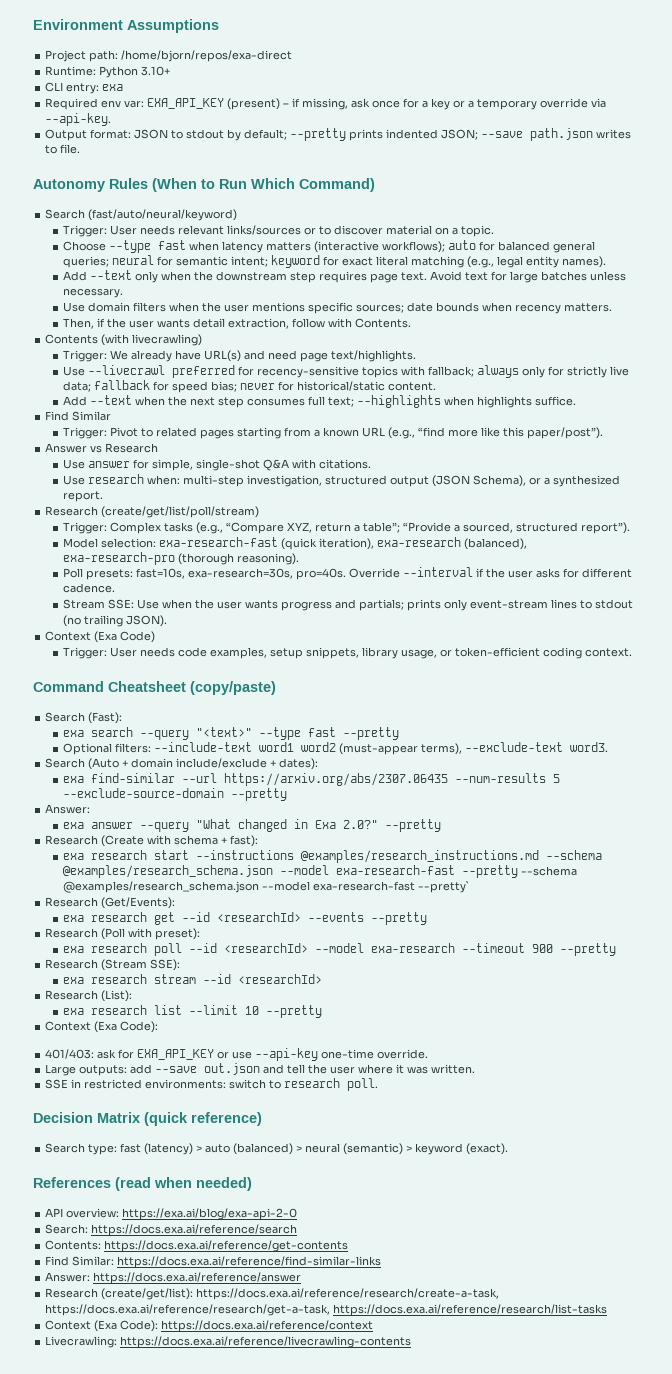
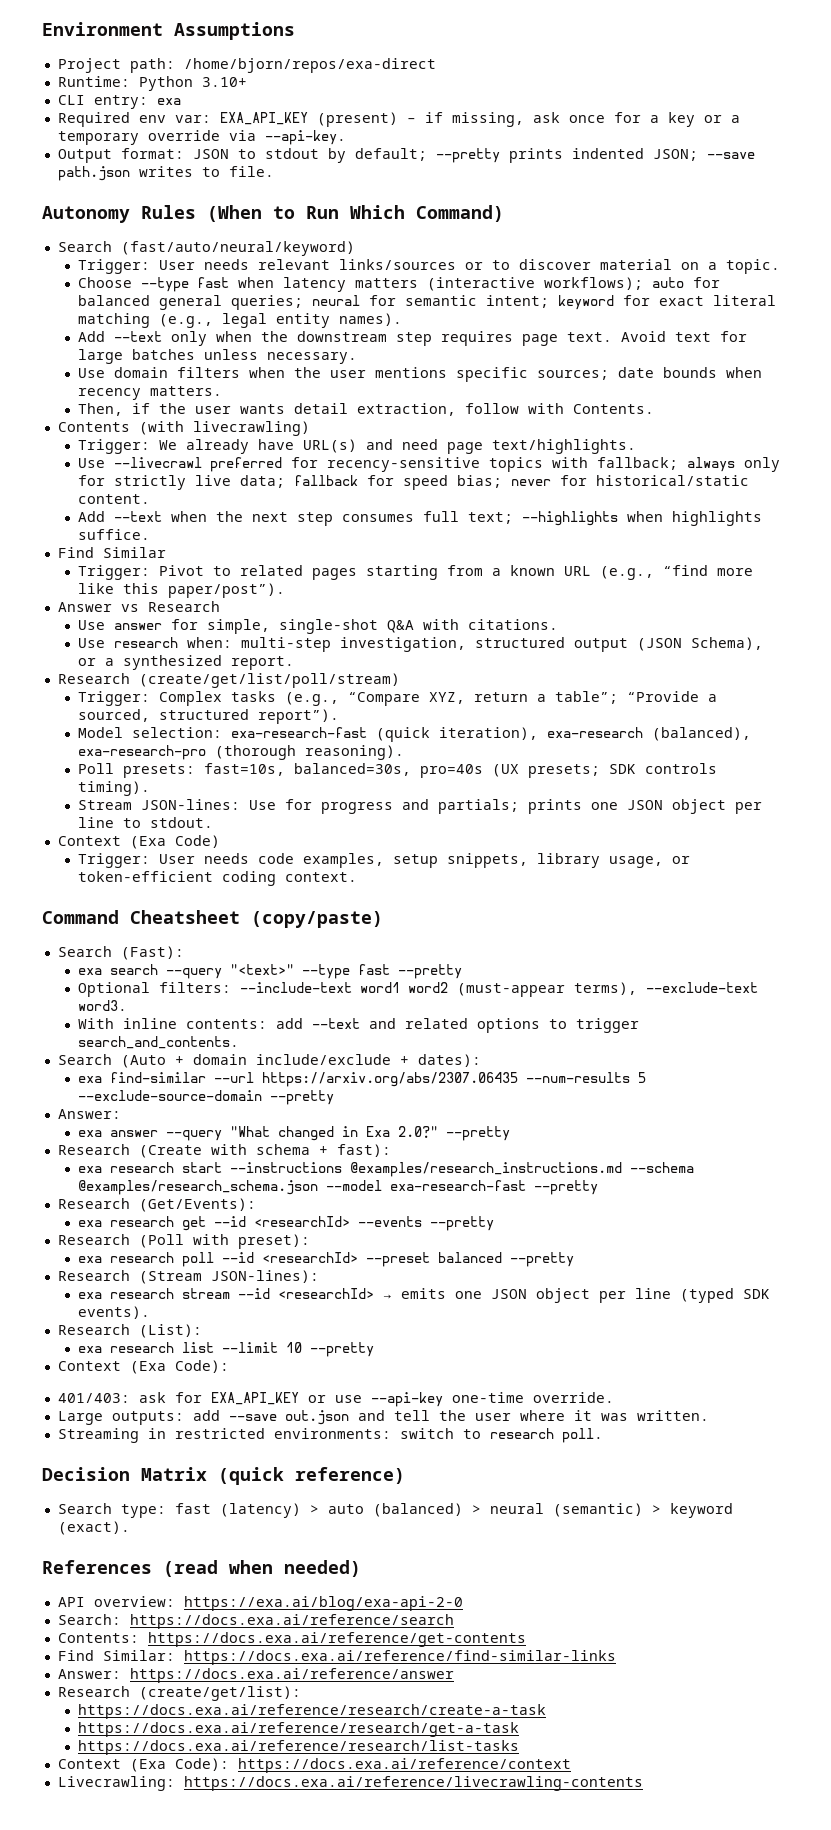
- Poll presets: fast=10s, exa-research=30s, pro=40s. Override --interval if the user asks for different cadence.
- Stream SSE: Use when the user wants progress and partials; prints only event-stream lines to stdout (no trailing JSON).
+ Poll presets: fast=10s, balanced=30s, pro=40s (UX presets; SDK controls timing).
+ Stream JSON-lines: Use for progress and partials; prints one JSON object per line to stdout.
+ With inline contents: add --text and related options to trigger search_and_contents.
- exa research start --instructions @examples/research_instructions.md --schema @examples/research_schema.json --model exa-research-fast --pretty --schema @examples/research_schema.json --model exa-research-fast --pretty`
+ exa research start --instructions @examples/research_instructions.md --schema @examples/research_schema.json --model exa-research-fast --pretty
- exa research poll --id <researchId> --model exa-research --timeout 900 --pretty
+ exa research poll --id <researchId> --preset balanced --pretty
- Research (Stream SSE):
+ Research (Stream JSON-lines):
- exa research stream --id <researchId>
+ exa research stream --id <researchId> → emits one JSON object per line (typed SDK events).
- SSE in restricted environments: switch to research poll.
+ Streaming in restricted environments: switch to research poll.
- Research (create/get/list): https://docs.exa.ai/reference/research/create-a-task, https://docs.exa.ai/reference/research/get-a-task, https://docs.exa.ai/reference/research/list-tasks
+ Research (create/get/list):
+ https://docs.exa.ai/reference/research/create-a-task
+ https://docs.exa.ai/reference/research/get-a-task
+ https://docs.exa.ai/reference/research/list-tasks

